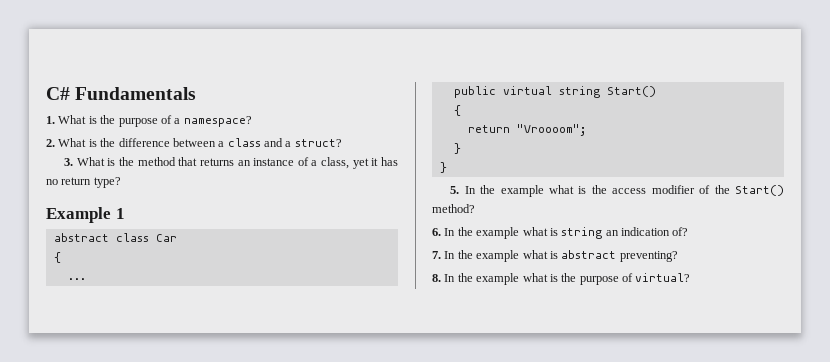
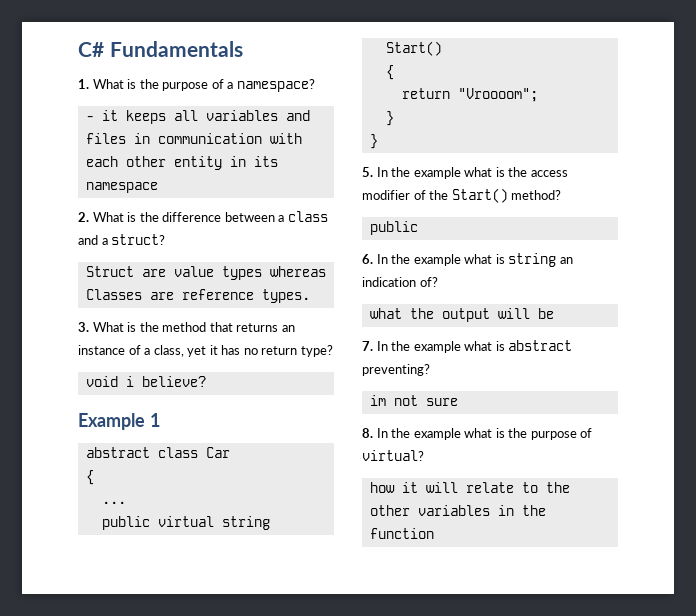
+ - it keeps all variables and files in communication with each other entity in its namespace
+ Struct are value types whereas Classes are reference types.
+ void i believe?
  5. In the example what is the access modifier of the Start() method?
+ public
+ what the output will be
+ im not sure
+ how it will relate to the other variables in the function

